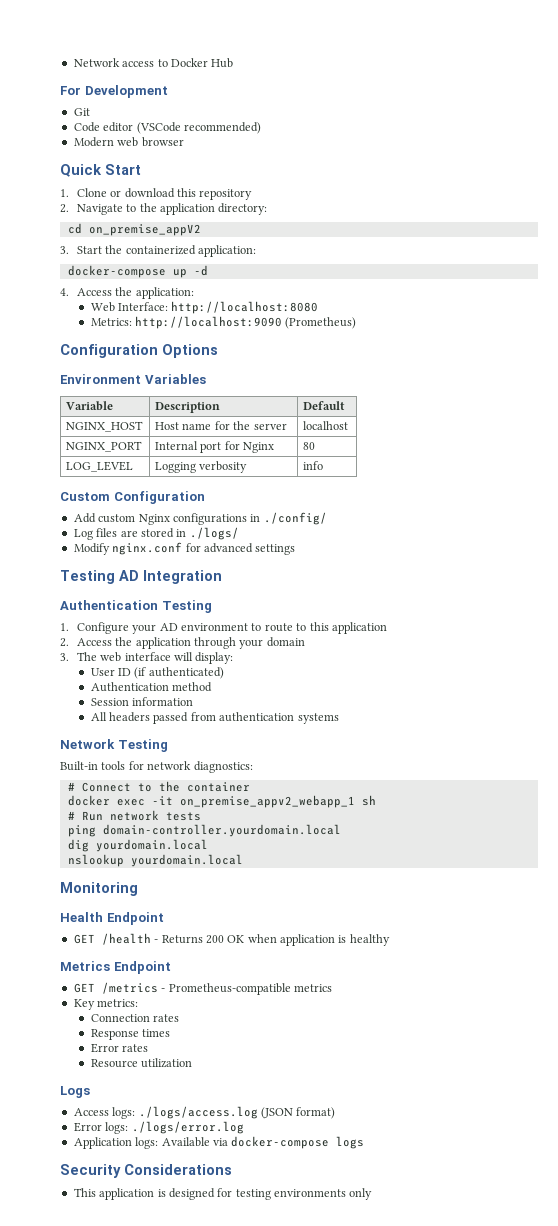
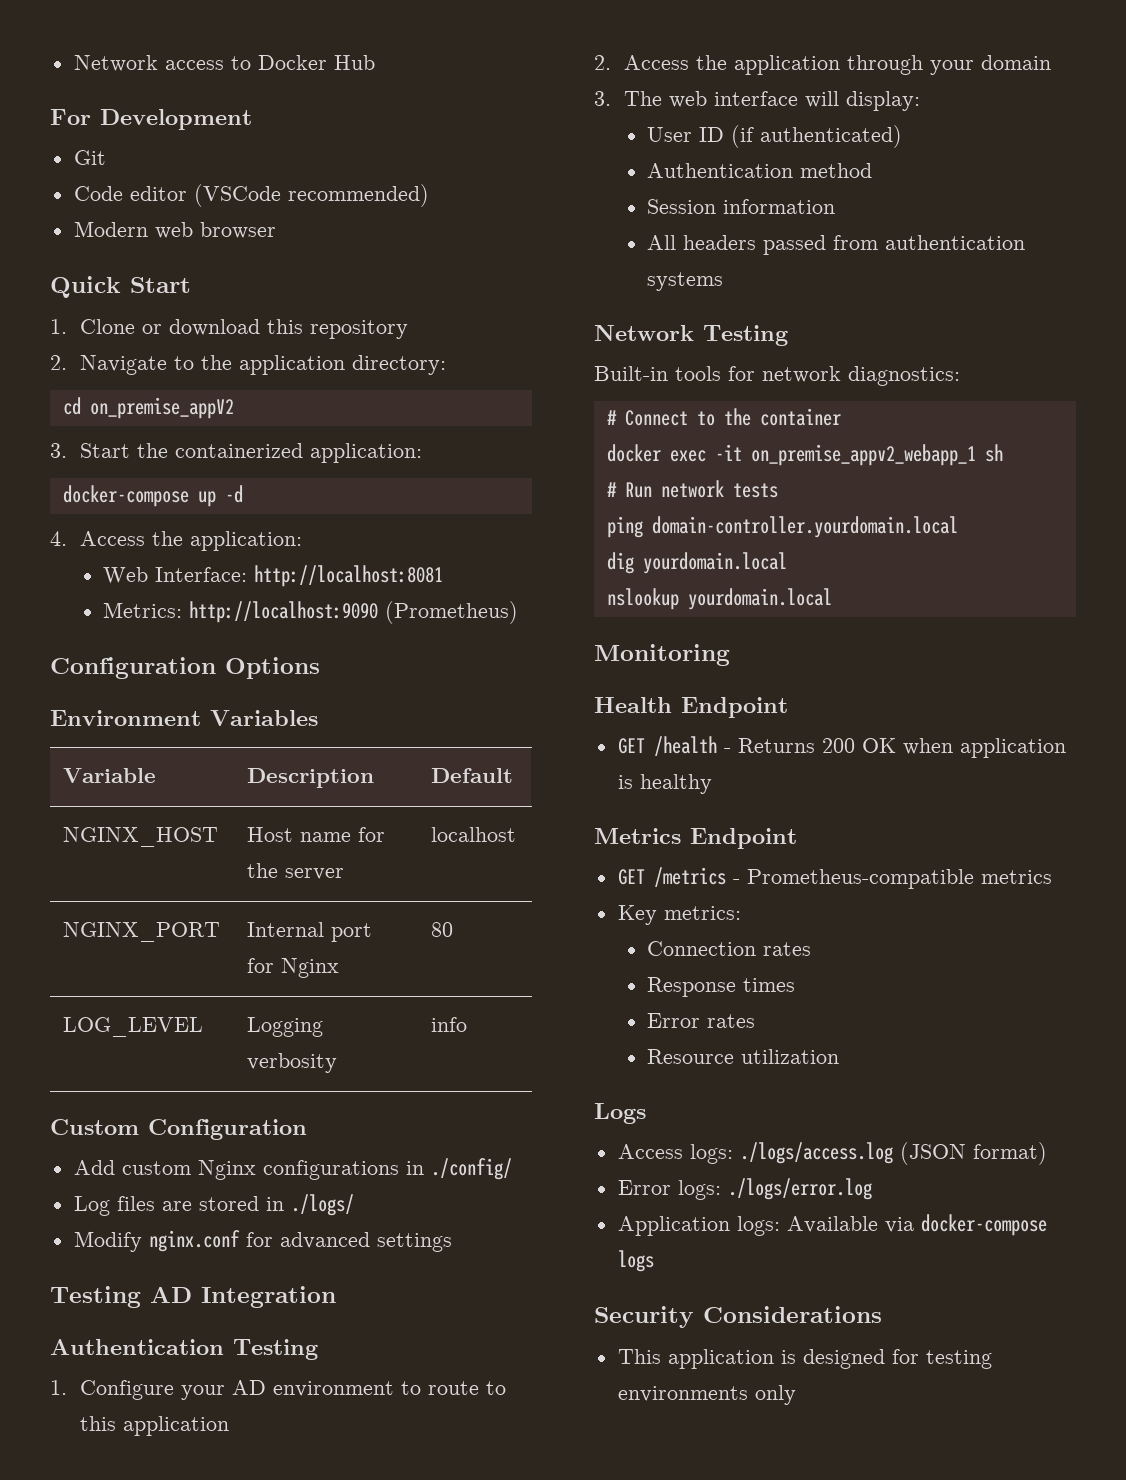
- Web Interface: http://localhost:8080
+ Web Interface: http://localhost:8081

